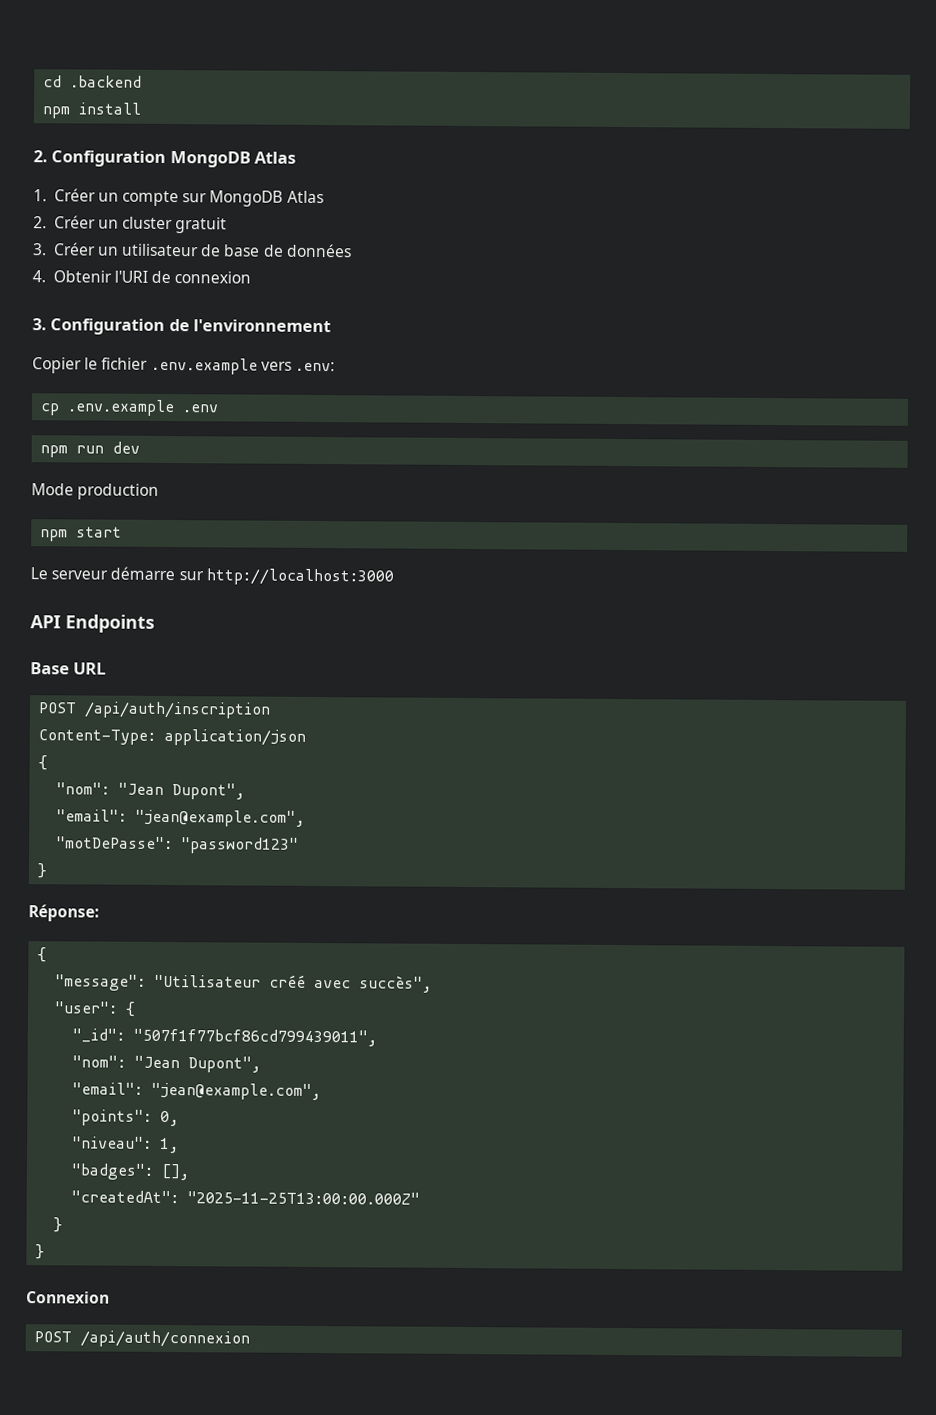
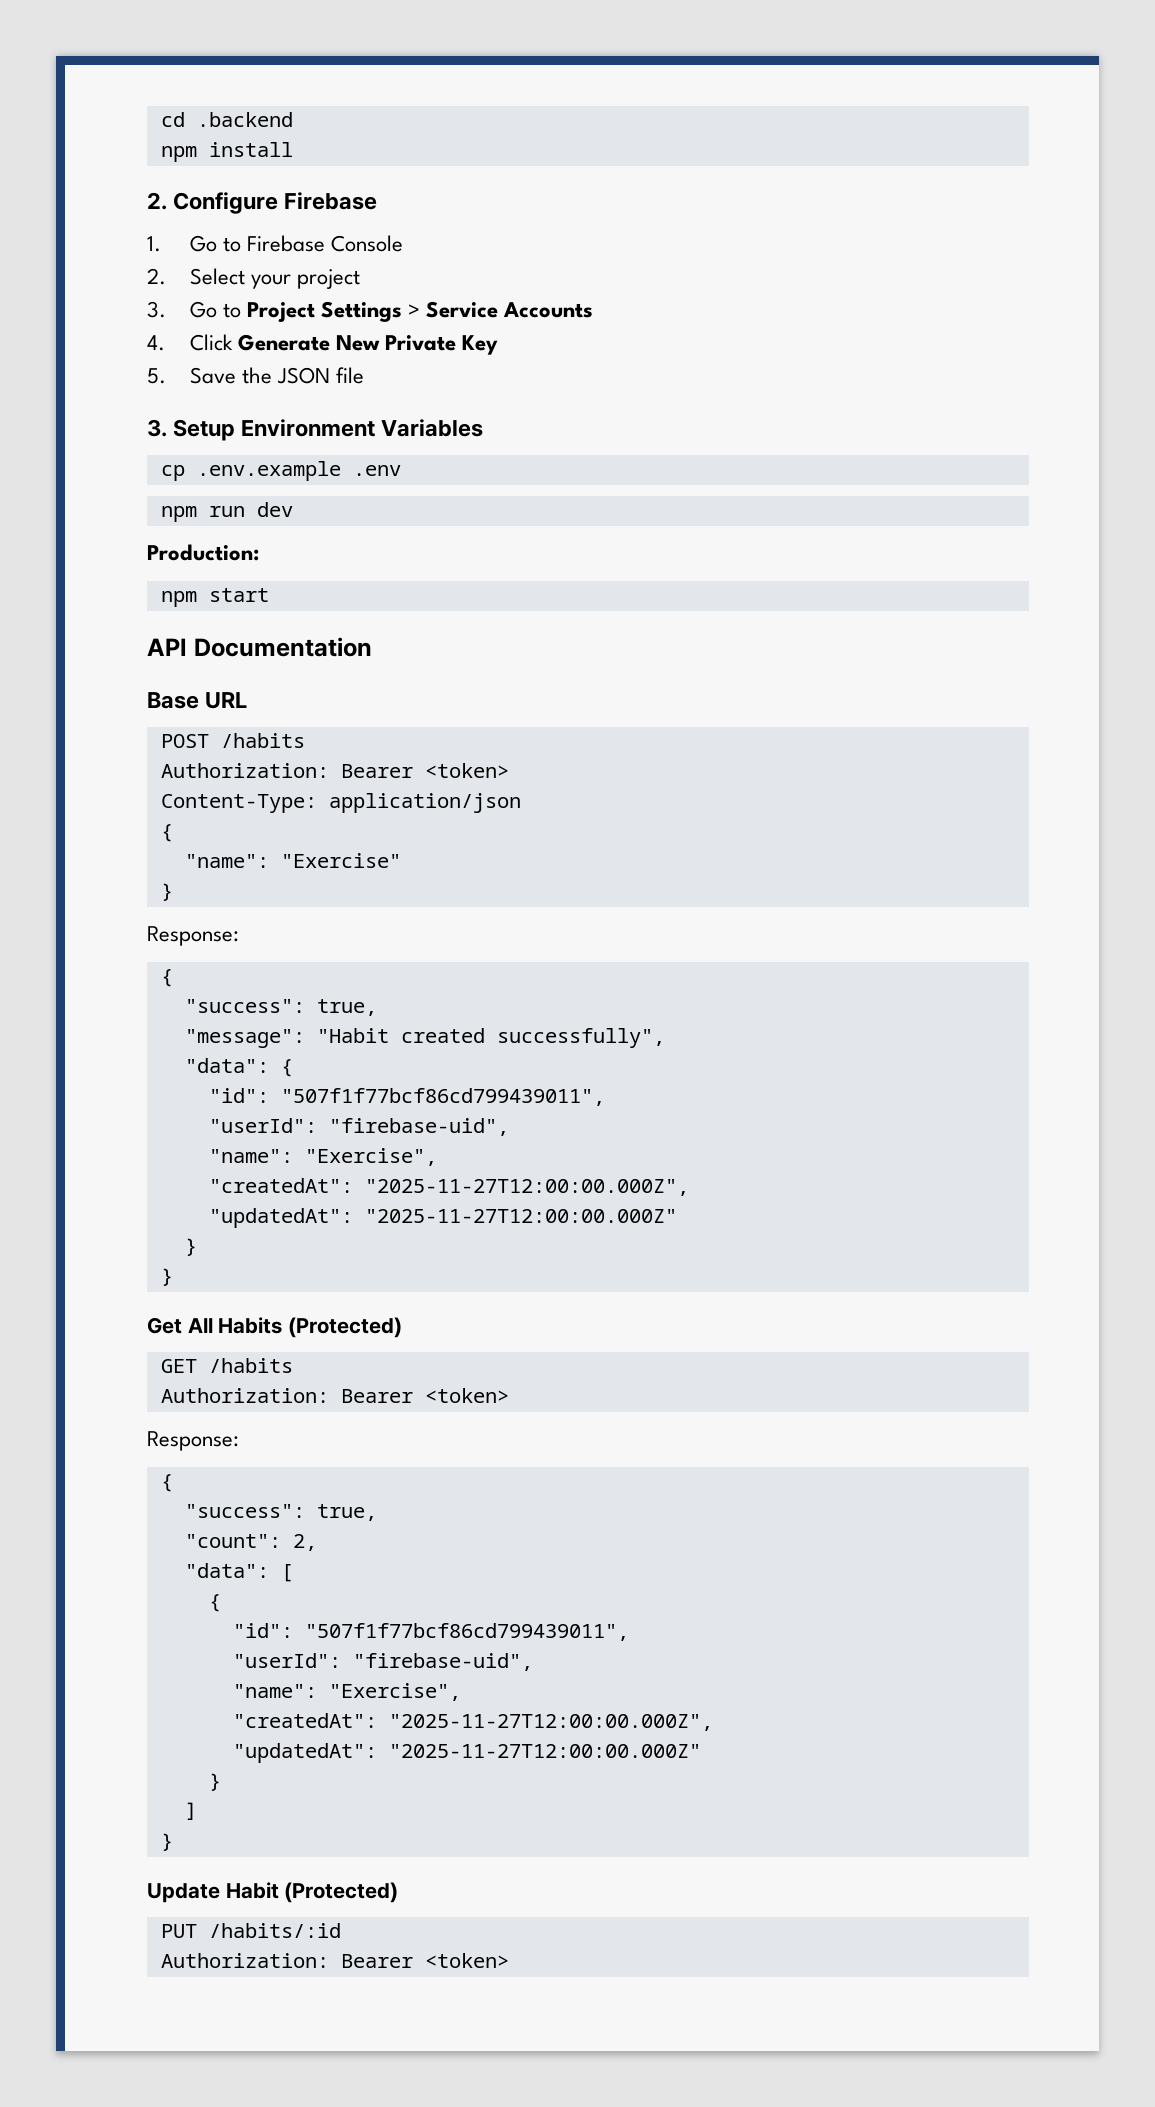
- 2. Configuration MongoDB Atlas
- 1. Créer un compte sur MongoDB Atlas
- 2. Créer un cluster gratuit
- 3. Créer un utilisateur de base de données
- 4. Obtenir l'URI de connexion
- 3. Configuration de l'environnement
- Copier le fichier .env.example vers .env:
+ 2. Configure Firebase
+ 1. Go to Firebase Console
+ 2. Select your project
+ 3. Go to Project Settings > Service Accounts
+ 4. Click Generate New Private Key
+ 5. Save the JSON file
+ 3. Setup Environment Variables
- Mode production
+ Production:
- Le serveur démarre sur http://localhost:3000
- API Endpoints
+ API Documentation
- POST /api/auth/inscription
+ POST /habits
+ Authorization: Bearer <token>
  Content-Type: application/json
  {
- "nom": "Jean Dupont",
- "email": "jean@example.com",
- "motDePasse": "password123"
+ "name": "Exercise"
  }
- Réponse:
+ Response:
  {
+ "success": true,
- "message": "Utilisateur créé avec succès",
- "user": {
- "_id": "507f1f77bcf86cd799439011",
- "nom": "Jean Dupont",
- "email": "jean@example.com",
- "points": 0,
- "niveau": 1,
- "badges": [],
- "createdAt": "2025-11-25T13:00:00.000Z"
+ "message": "Habit created successfully",
+ "data": {
+ "id": "507f1f77bcf86cd799439011",
+ "userId": "firebase-uid",
+ "name": "Exercise",
+ "createdAt": "2025-11-27T12:00:00.000Z",
+ "updatedAt": "2025-11-27T12:00:00.000Z"
  }
  }
- Connexion
- POST /api/auth/connexion
+ Get All Habits (Protected)
+ GET /habits
+ Authorization: Bearer <token>
+ Response:
+ {
+ "success": true,
+ "count": 2,
+ "data": [
+ {
+ "id": "507f1f77bcf86cd799439011",
+ "userId": "firebase-uid",
+ "name": "Exercise",
+ "createdAt": "2025-11-27T12:00:00.000Z",
+ "updatedAt": "2025-11-27T12:00:00.000Z"
+ }
+ ]
+ }
+ Update Habit (Protected)
+ PUT /habits/:id
+ Authorization: Bearer <token>

